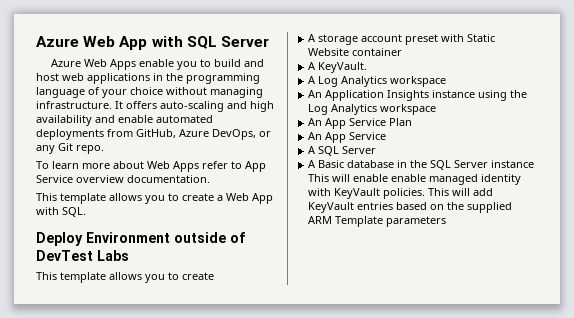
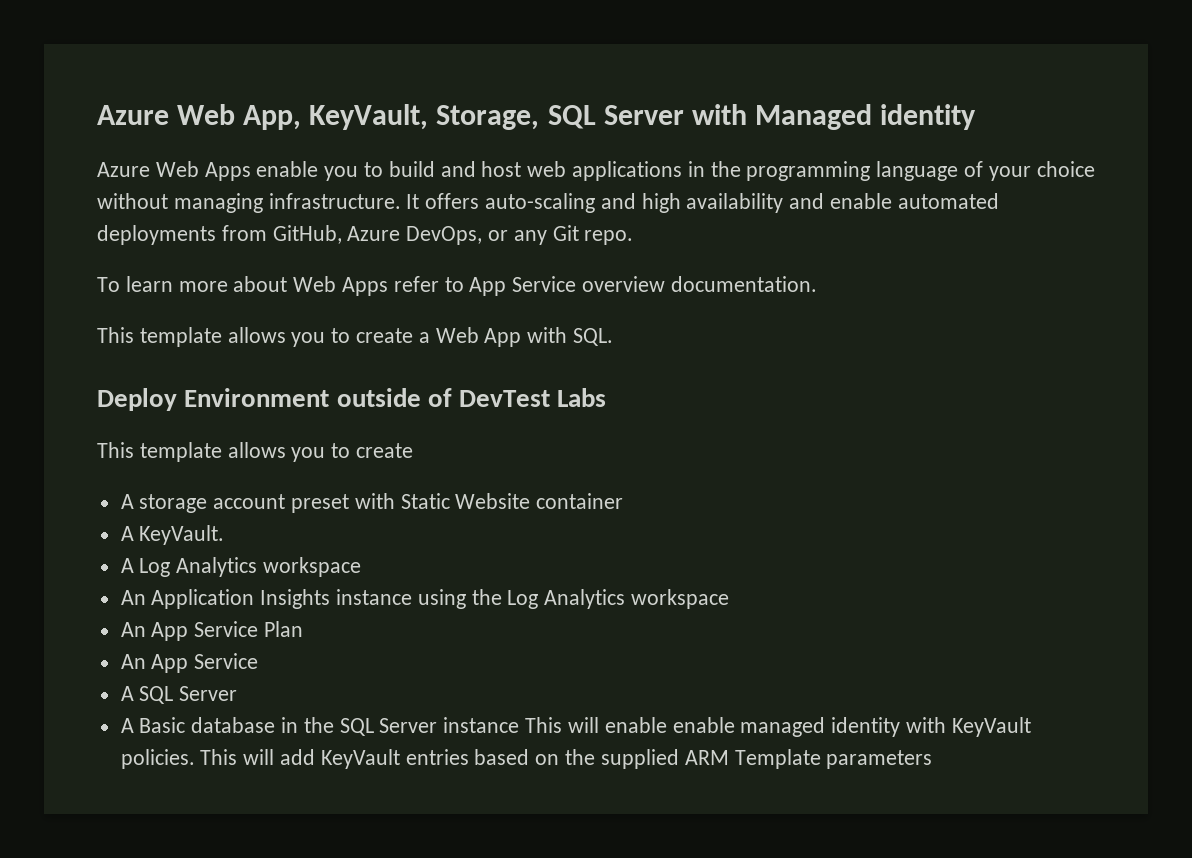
- Azure Web App with SQL Server
+ Azure Web App, KeyVault, Storage, SQL Server with Managed identity

